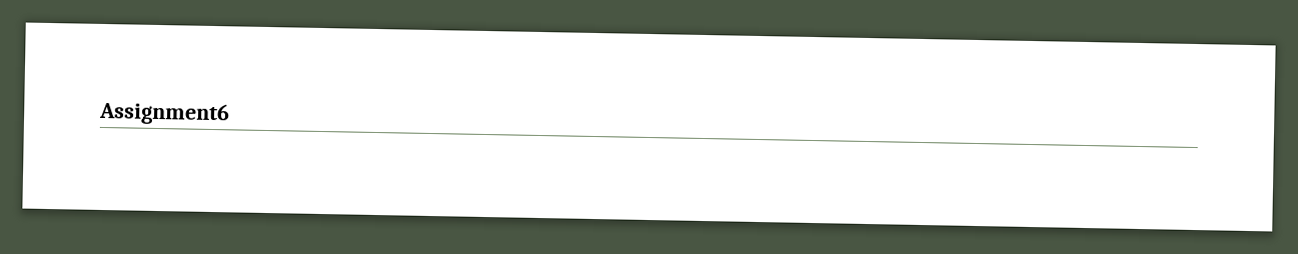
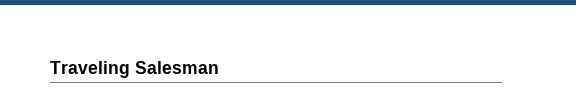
- Assignment6
+ Traveling Salesman

